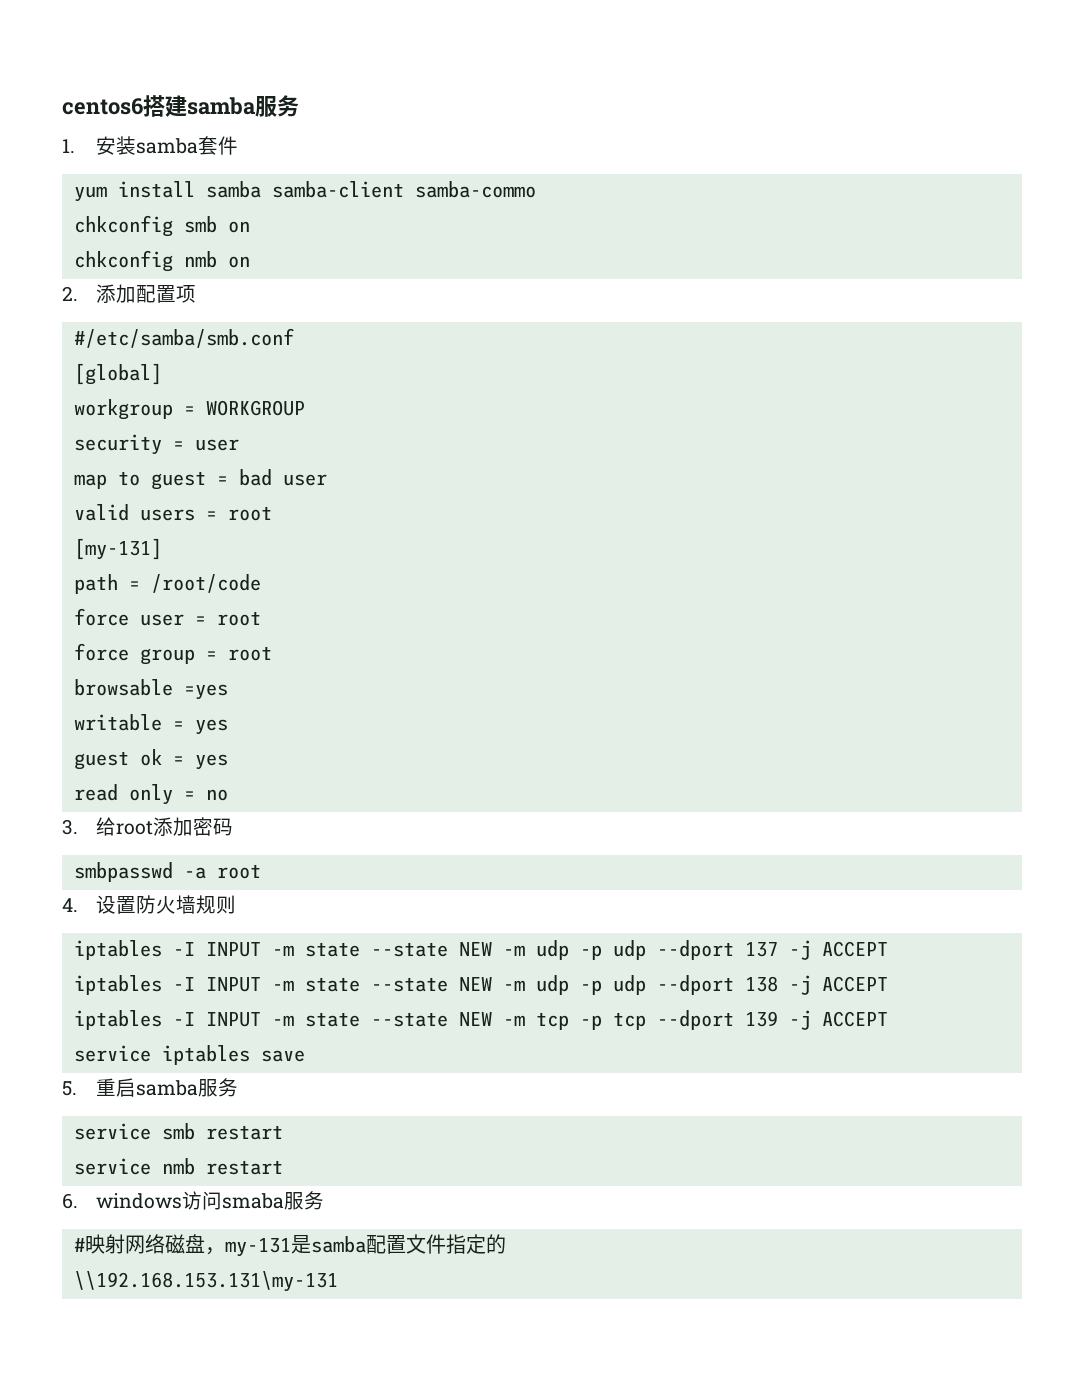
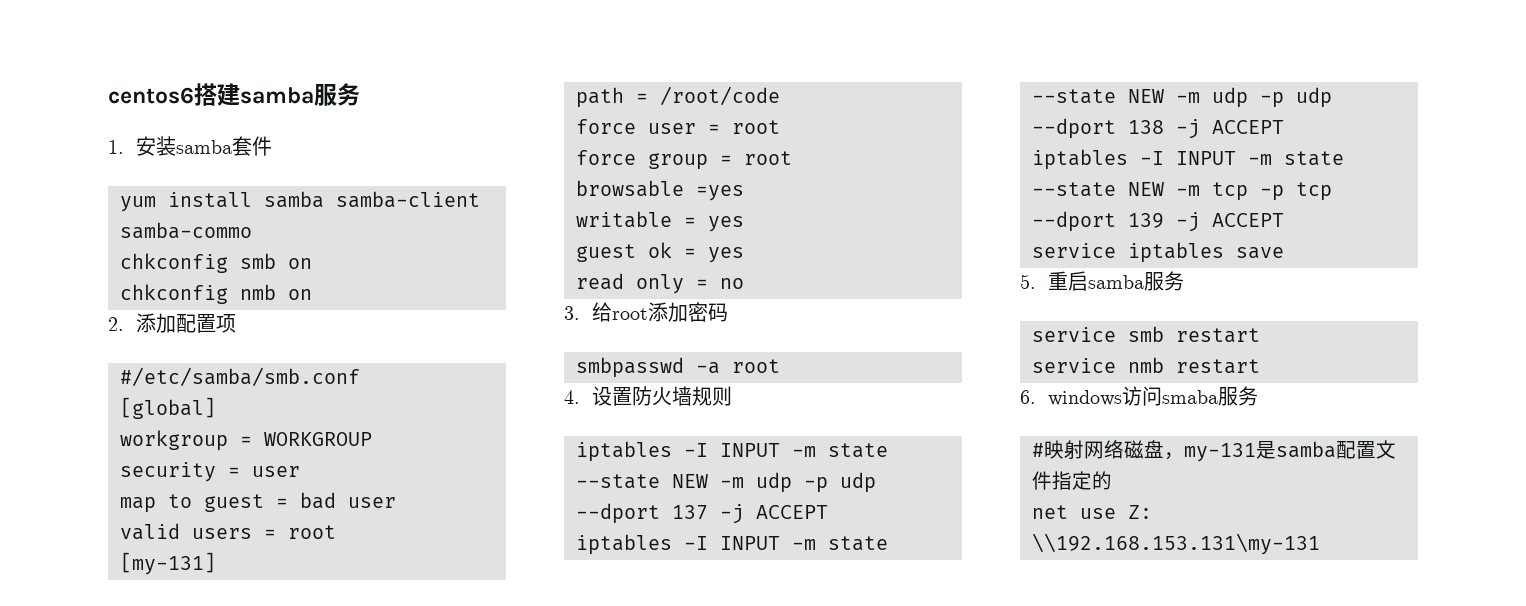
- \\192.168.153.131\my-131
+ net use Z: \\192.168.153.131\my-131

